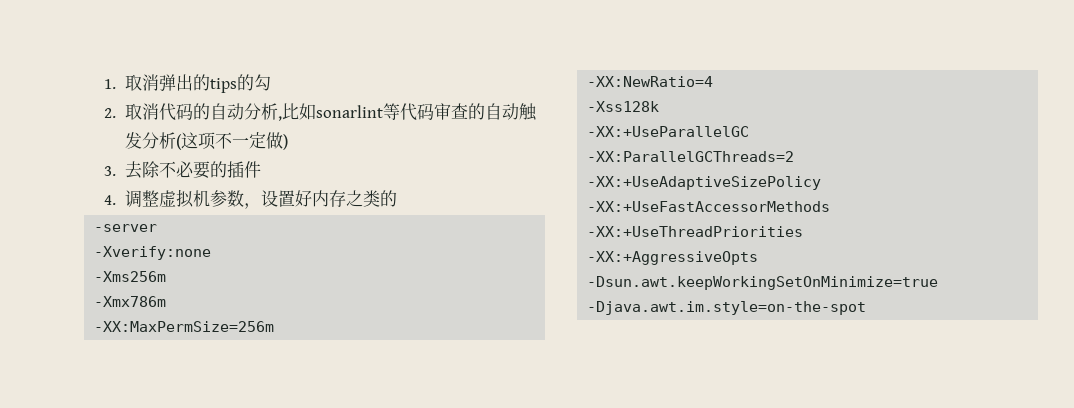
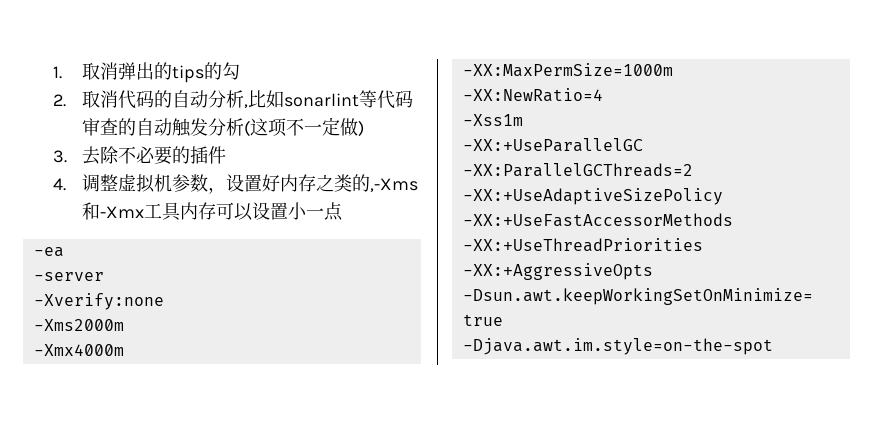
- 4.调整虚拟机参数，设置好内存之类的
+ 4.调整虚拟机参数，设置好内存之类的,-Xms和-Xmx工具内存可以设置小一点
+ -ea
- -Xms256m
- -Xmx786m
- -XX:MaxPermSize=256m
+ -Xms2000m
+ -Xmx4000m
+ -XX:MaxPermSize=1000m
- -Xss128k
+ -Xss1m

